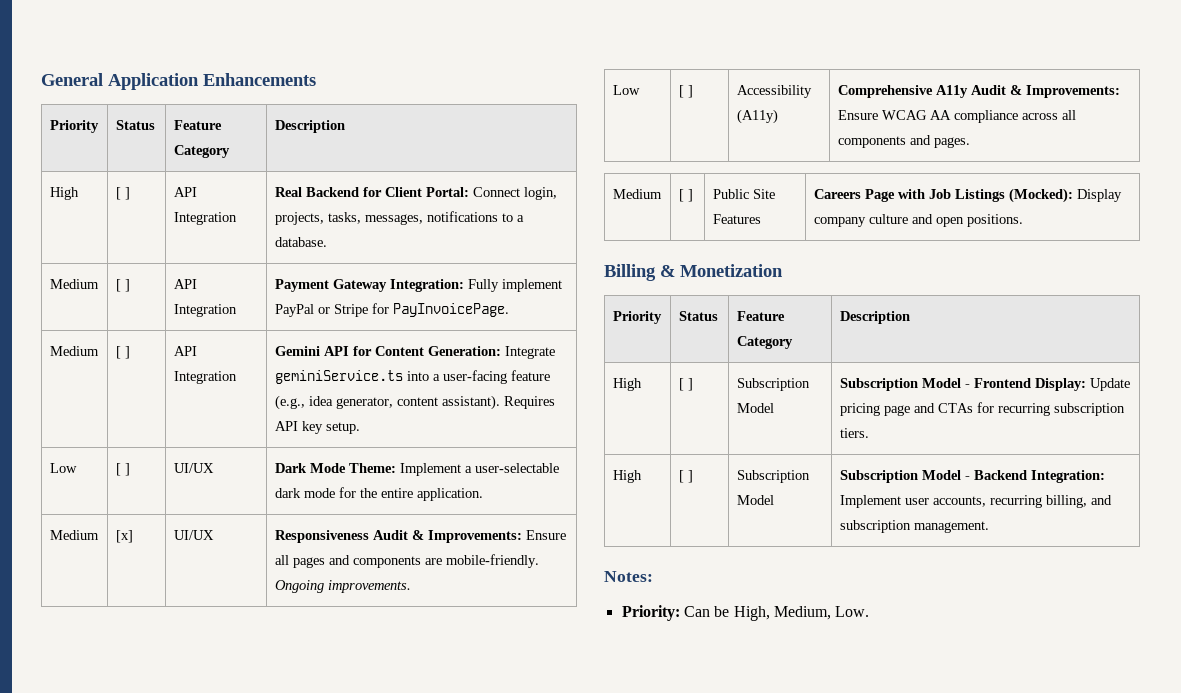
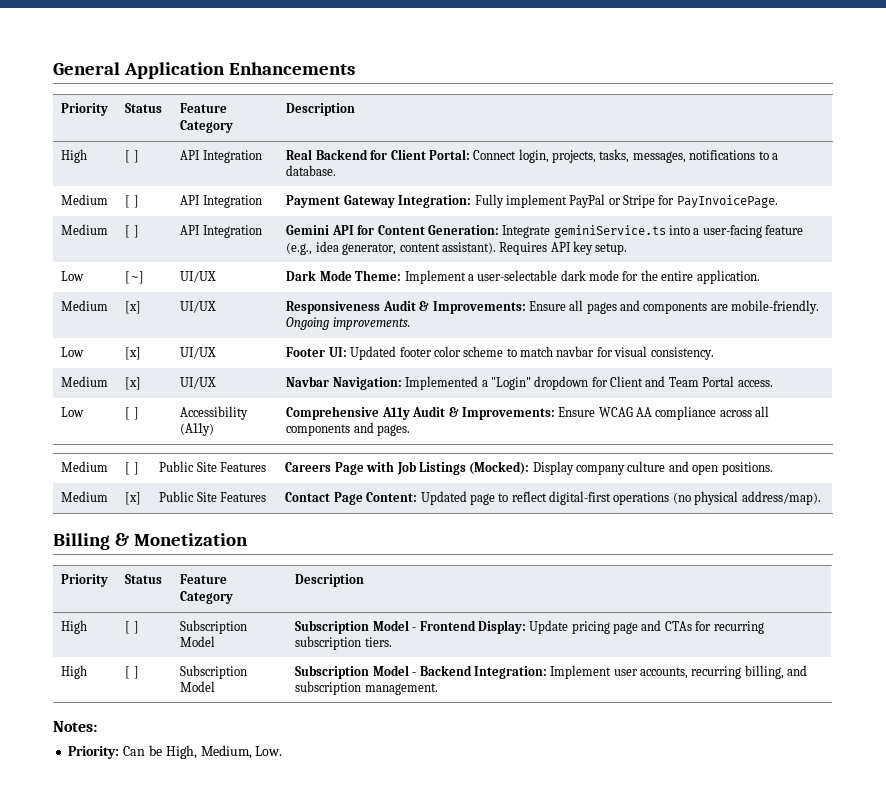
- Low | [ ] | UI/UX | Dark Mode Theme: Implement a user-selectable dark mode for the entire application.
+ Low | [~] | UI/UX | Dark Mode Theme: Implement a user-selectable dark mode for the entire application.
+ Low | [x] | UI/UX | Footer UI: Updated footer color scheme to match navbar for visual consistency.
+ Medium | [x] | UI/UX | Navbar Navigation: Implemented a "Login" dropdown for Client and Team Portal access.
+ Medium | [x] | Public Site Features | Contact Page Content: Updated page to reflect digital-first operations (no physical address/map).

